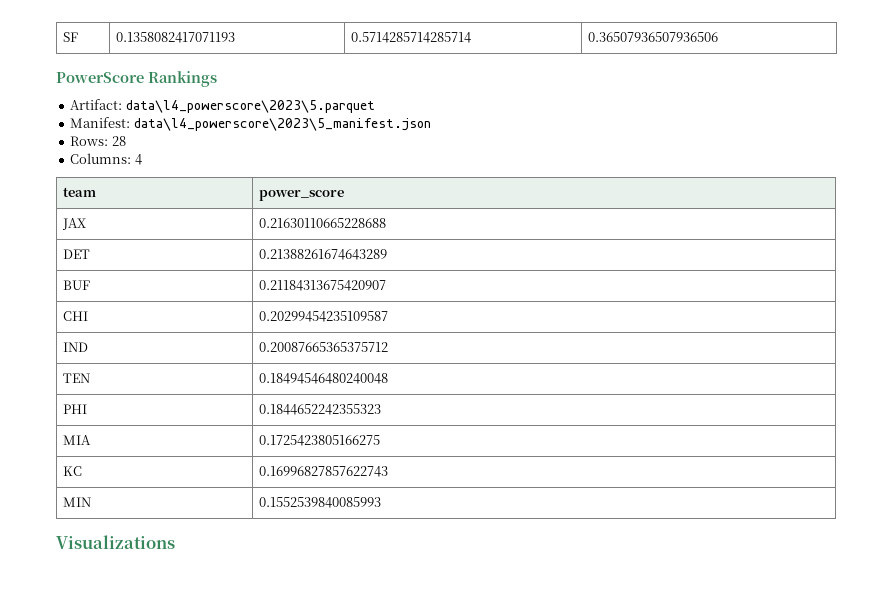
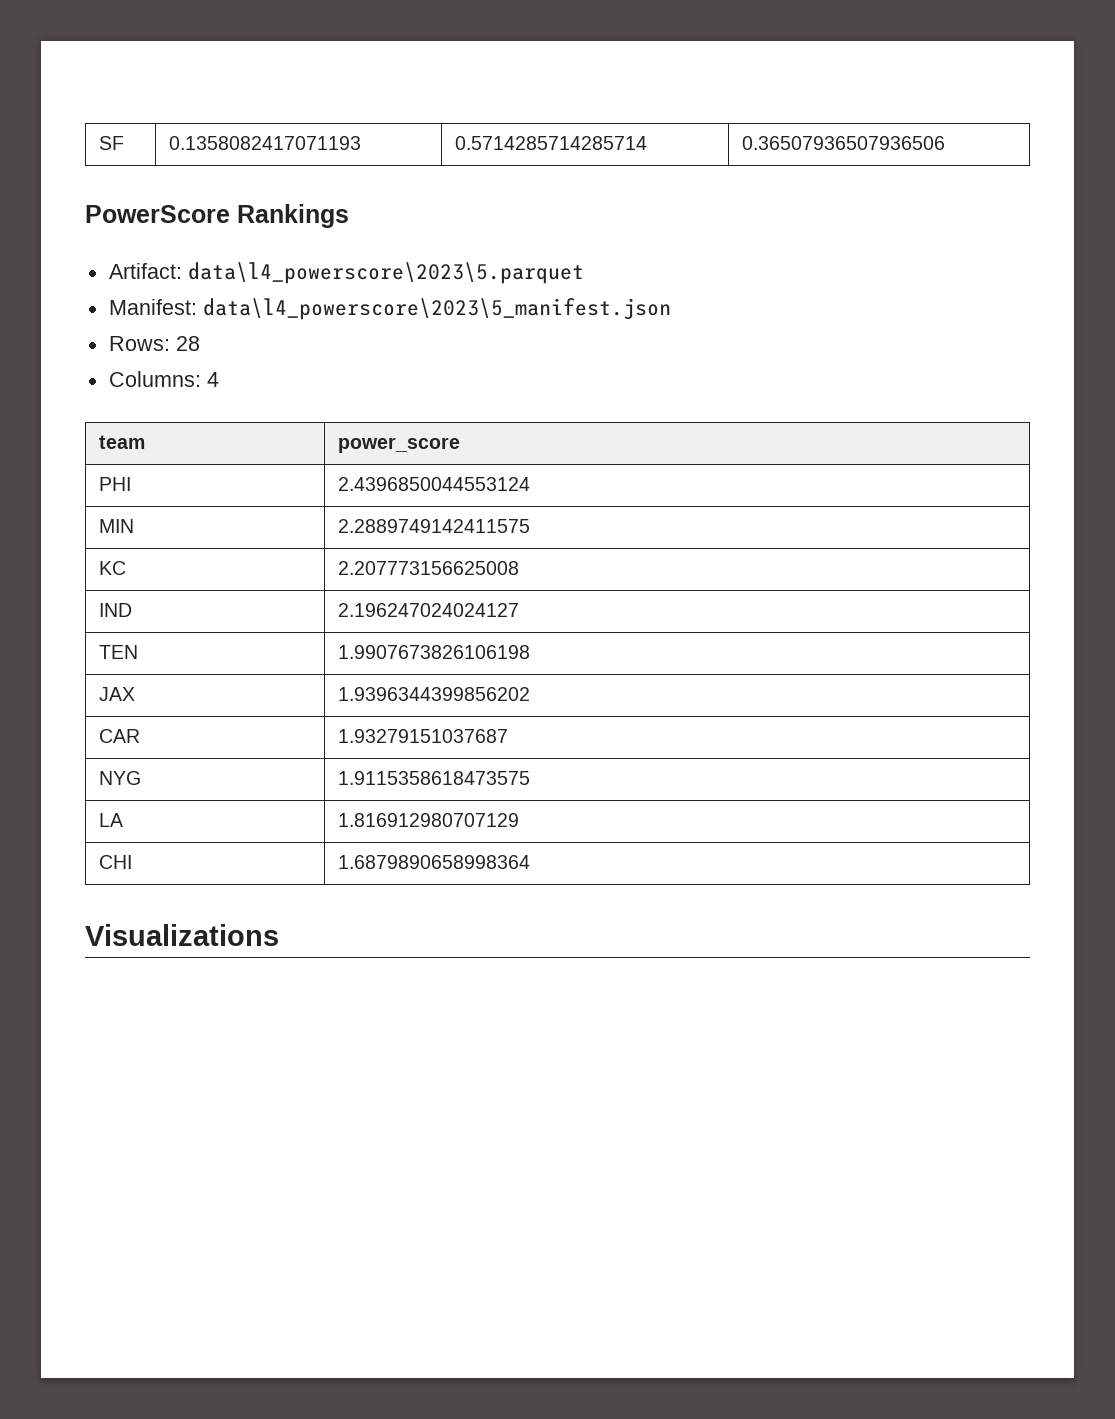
- JAX | 0.21630110665228688
- DET | 0.21388261674643289
- BUF | 0.21184313675420907
- CHI | 0.20299454235109587
- IND | 0.20087665365375712
- TEN | 0.18494546480240048
- PHI | 0.1844652242355323
- MIA | 0.1725423805166275
- KC | 0.16996827857622743
- MIN | 0.1552539840085993
+ PHI | 2.4396850044553124
+ MIN | 2.2889749142411575
+ KC | 2.207773156625008
+ IND | 2.196247024024127
+ TEN | 1.9907673826106198
+ JAX | 1.9396344399856202
+ CAR | 1.93279151037687
+ NYG | 1.9115358618473575
+ LA | 1.816912980707129
+ CHI | 1.6879890658998364

